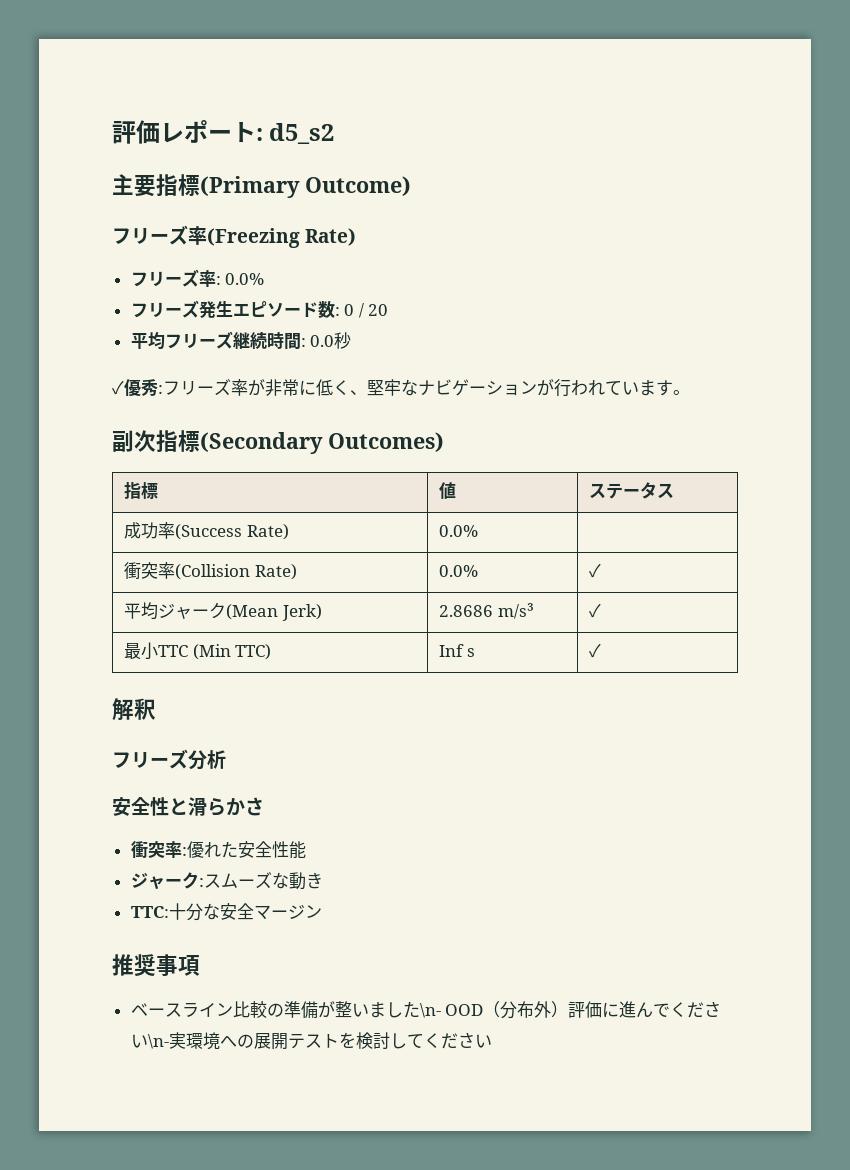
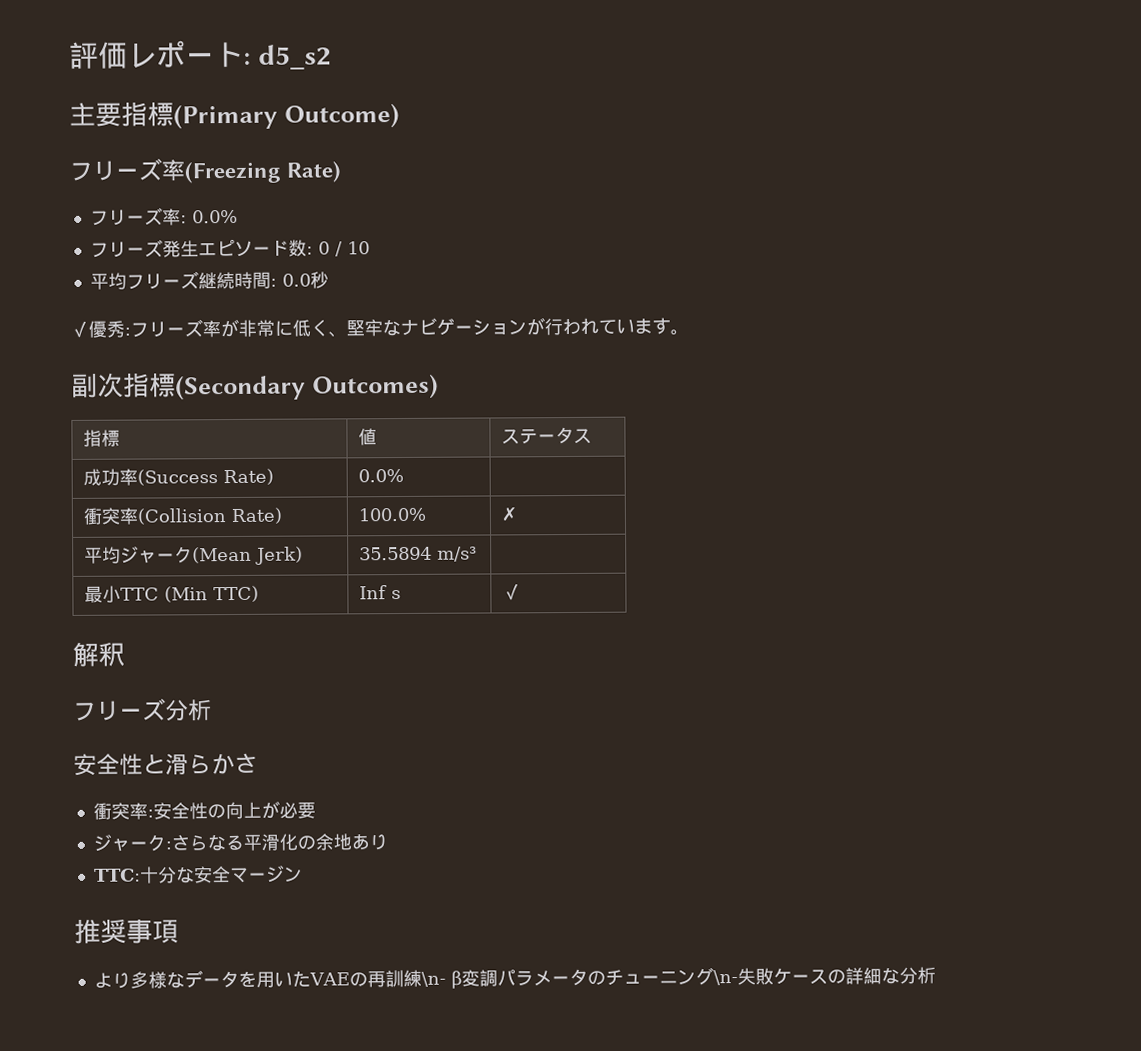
- フリーズ発生エピソード数: 0 / 20
+ フリーズ発生エピソード数: 0 / 10
- 衝突率(Collision Rate) | 0.0% | ✓
+ 衝突率(Collision Rate) | 100.0% | ✗
- 平均ジャーク(Mean Jerk) | 2.8686 m/s³ | ✓
+ 平均ジャーク(Mean Jerk) | 35.5894 m/s³ |
- 衝突率:優れた安全性能
+ 衝突率:安全性の向上が必要
- ジャーク:スムーズな動き
+ ジャーク:さらなる平滑化の余地あり
- ベースライン比較の準備が整いました\n- OOD（分布外）評価に進んでください\n-実環境への展開テストを検討してください
+ より多様なデータを用いたVAEの再訓練\n- β変調パラメータのチューニング\n-失敗ケースの詳細な分析

